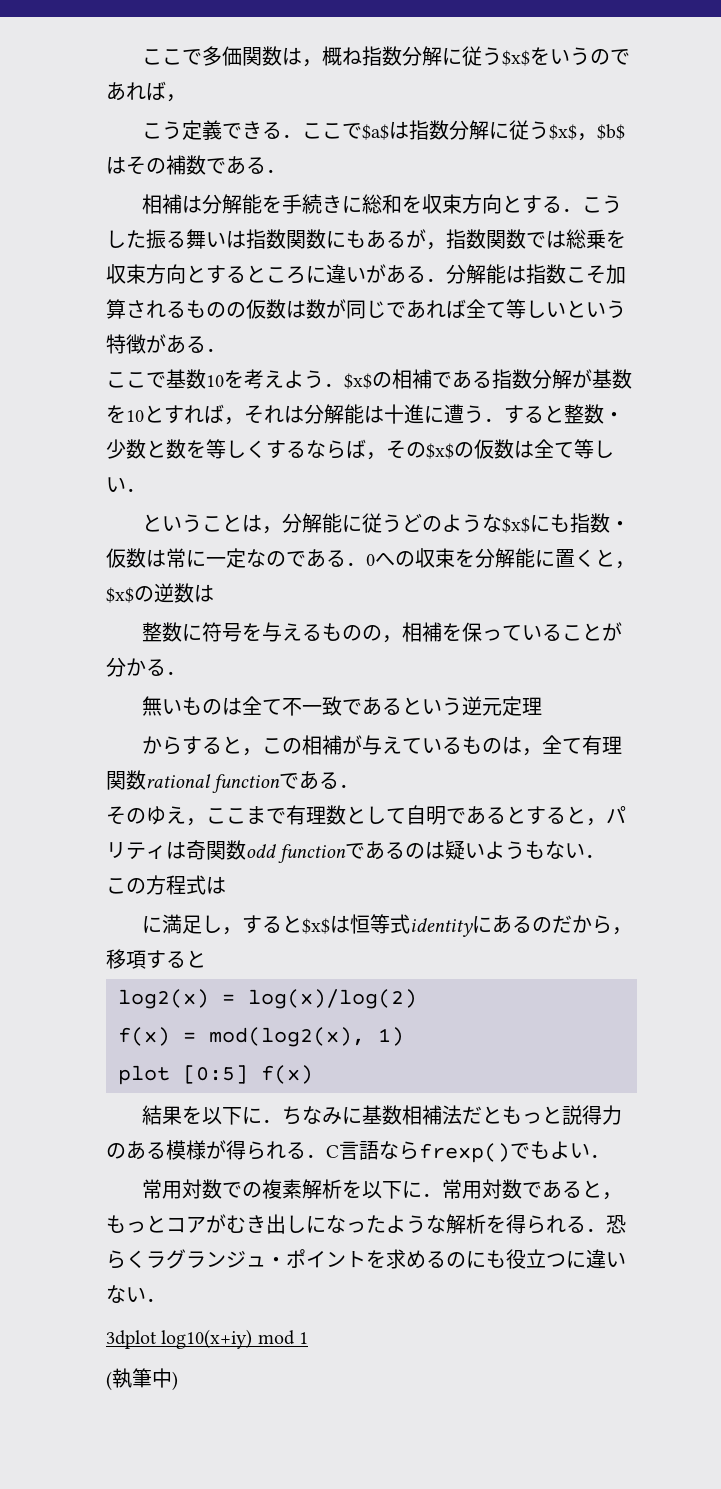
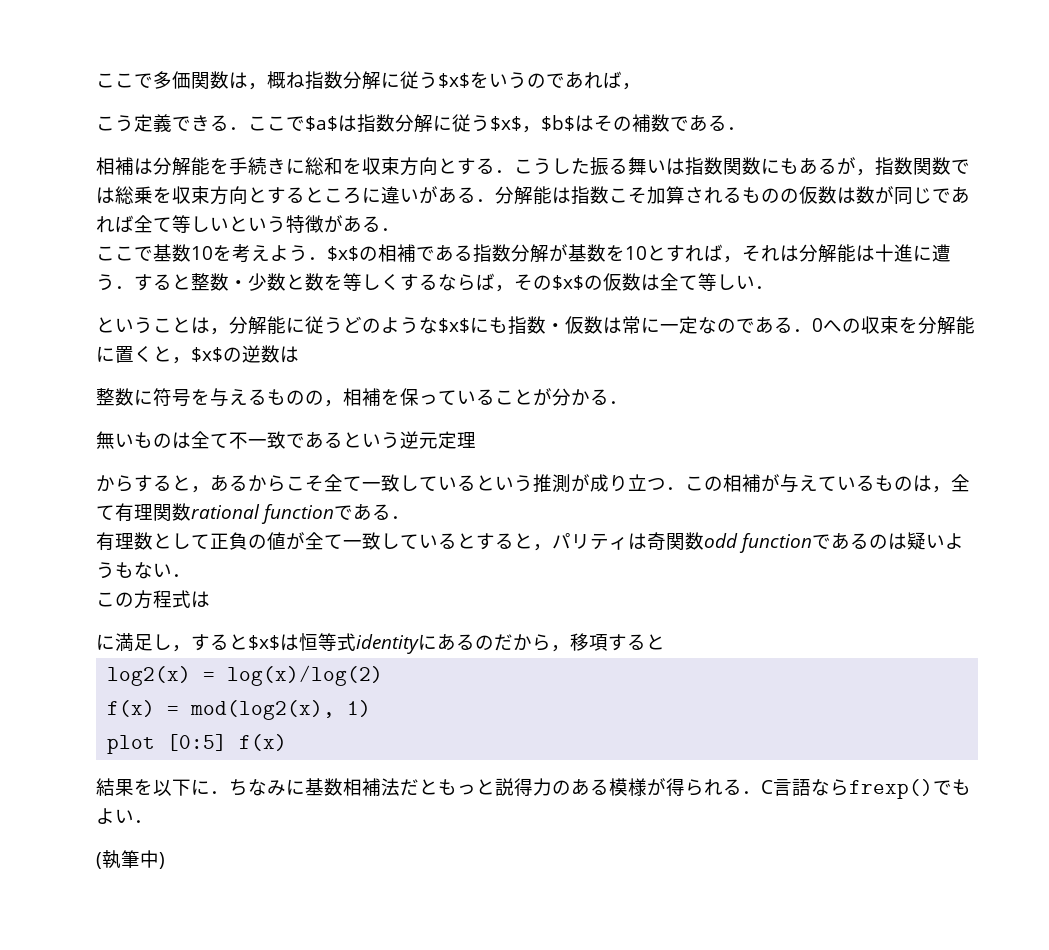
- からすると，この相補が与えているものは，全て有理関数rational functionである．
+ からすると，あるからこそ全て一致しているという推測が成り立つ．この相補が与えているものは，全て有理関数rational functionである．
- そのゆえ，ここまで有理数として自明であるとすると，パリティは奇関数odd functionであるのは疑いようもない．
+ 有理数として正負の値が全て一致しているとすると，パリティは奇関数odd functionであるのは疑いようもない．
- 常用対数での複素解析を以下に．常用対数であると，もっとコアがむき出しになったような解析を得られる．恐らくラグランジュ・ポイントを求めるのにも役立つに違いない．
- 3dplot log10(x+iy) mod 1

